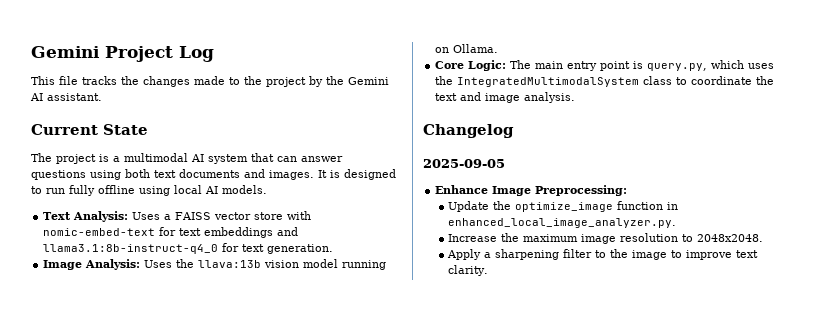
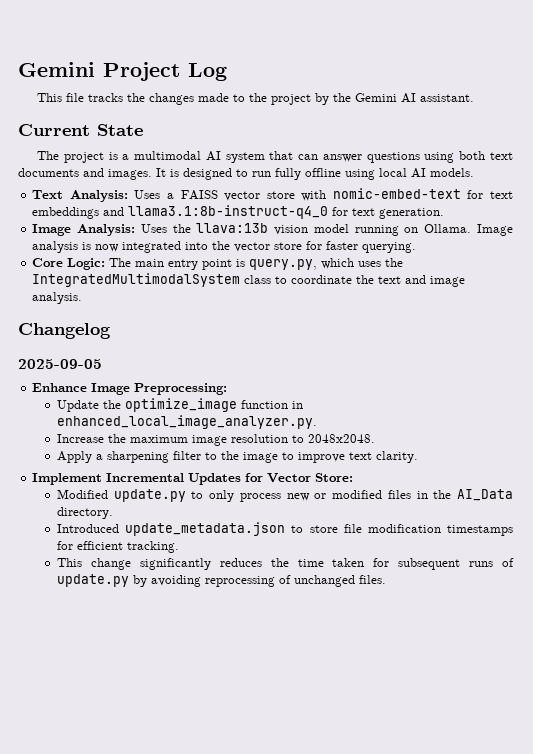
+ Image analysis is now integrated into the vector store for faster querying.
+ Implement Incremental Updates for Vector Store:
+ Modified update.py to only process new or modified files in the AI_Data directory.
+ Introduced update_metadata.json to store file modification timestamps for efficient tracking.
+ This change significantly reduces the time taken for subsequent runs of update.py by avoiding reprocessing of unchanged files.

